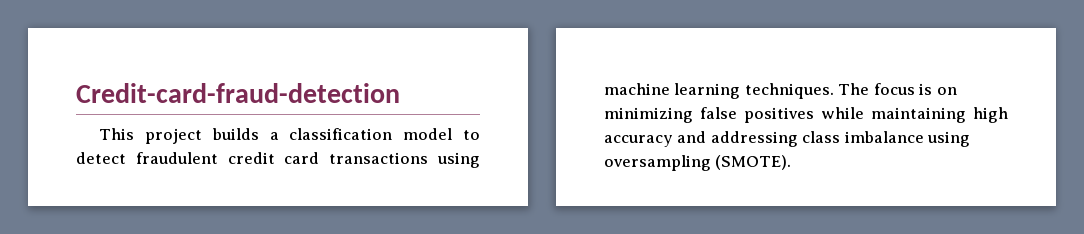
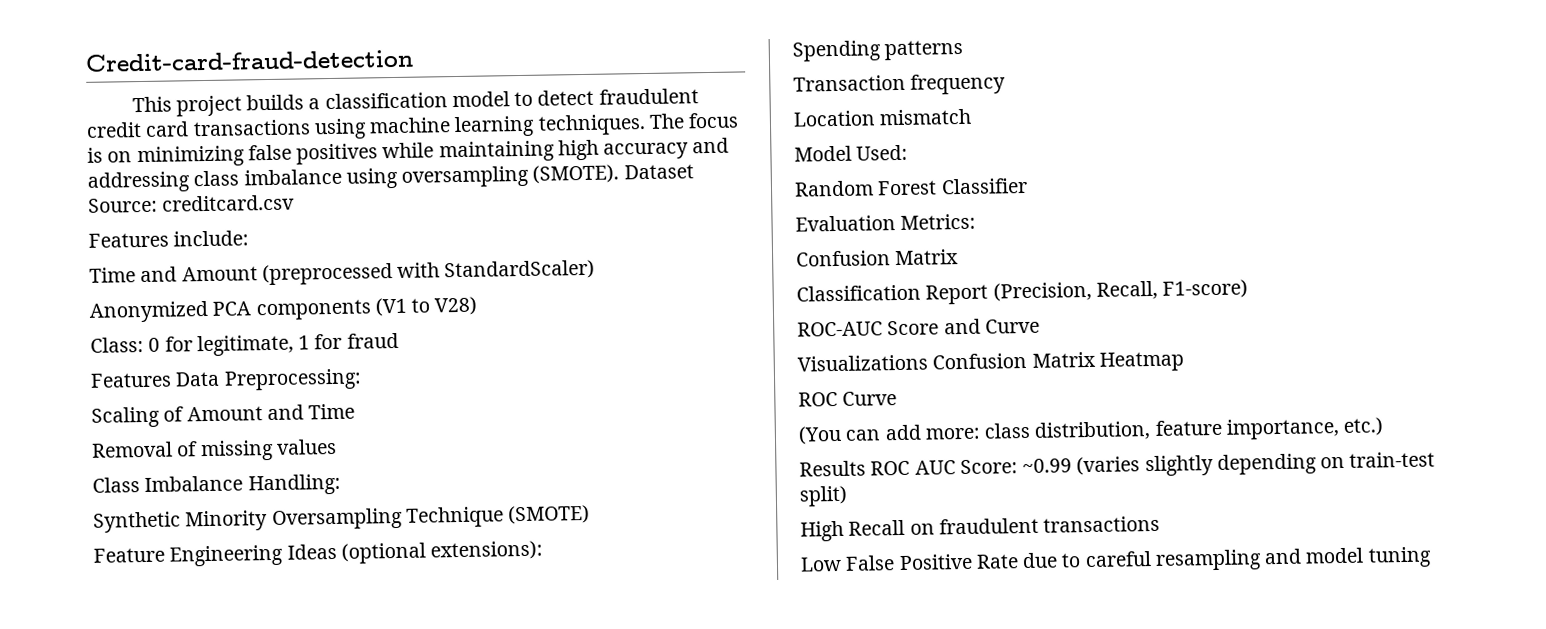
+ Dataset Source: creditcard.csv
+ Features include:
+ Time and Amount (preprocessed with StandardScaler)
+ Anonymized PCA components (V1 to V28)
+ Class: 0 for legitimate, 1 for fraud
+ Features Data Preprocessing:
+ Scaling of Amount and Time
+ Removal of missing values
+ Class Imbalance Handling:
+ Synthetic Minority Oversampling Technique (SMOTE)
+ Feature Engineering Ideas (optional extensions):
+ Spending patterns
+ Transaction frequency
+ Location mismatch
+ Model Used:
+ Random Forest Classifier
+ Evaluation Metrics:
+ Confusion Matrix
+ Classification Report (Precision, Recall, F1-score)
+ ROC-AUC Score and Curve
+ Visualizations Confusion Matrix Heatmap
+ ROC Curve
+ (You can add more: class distribution, feature importance, etc.)
+ Results ROC AUC Score: ~0.99 (varies slightly depending on train-test split)
+ High Recall on fraudulent transactions
+ Low False Positive Rate due to careful resampling and model tuning

